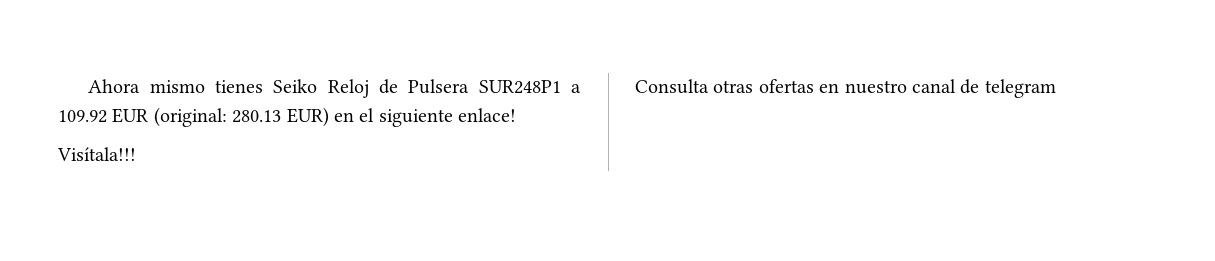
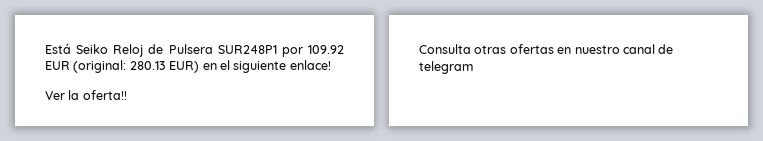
- Ahora mismo tienes Seiko Reloj de Pulsera SUR248P1 a 109.92 EUR (original: 280.13 EUR) en el siguiente enlace!
+ Está Seiko Reloj de Pulsera SUR248P1 por 109.92 EUR (original: 280.13 EUR) en el siguiente enlace!
- Visítala!!!
+ Ver la oferta!!

